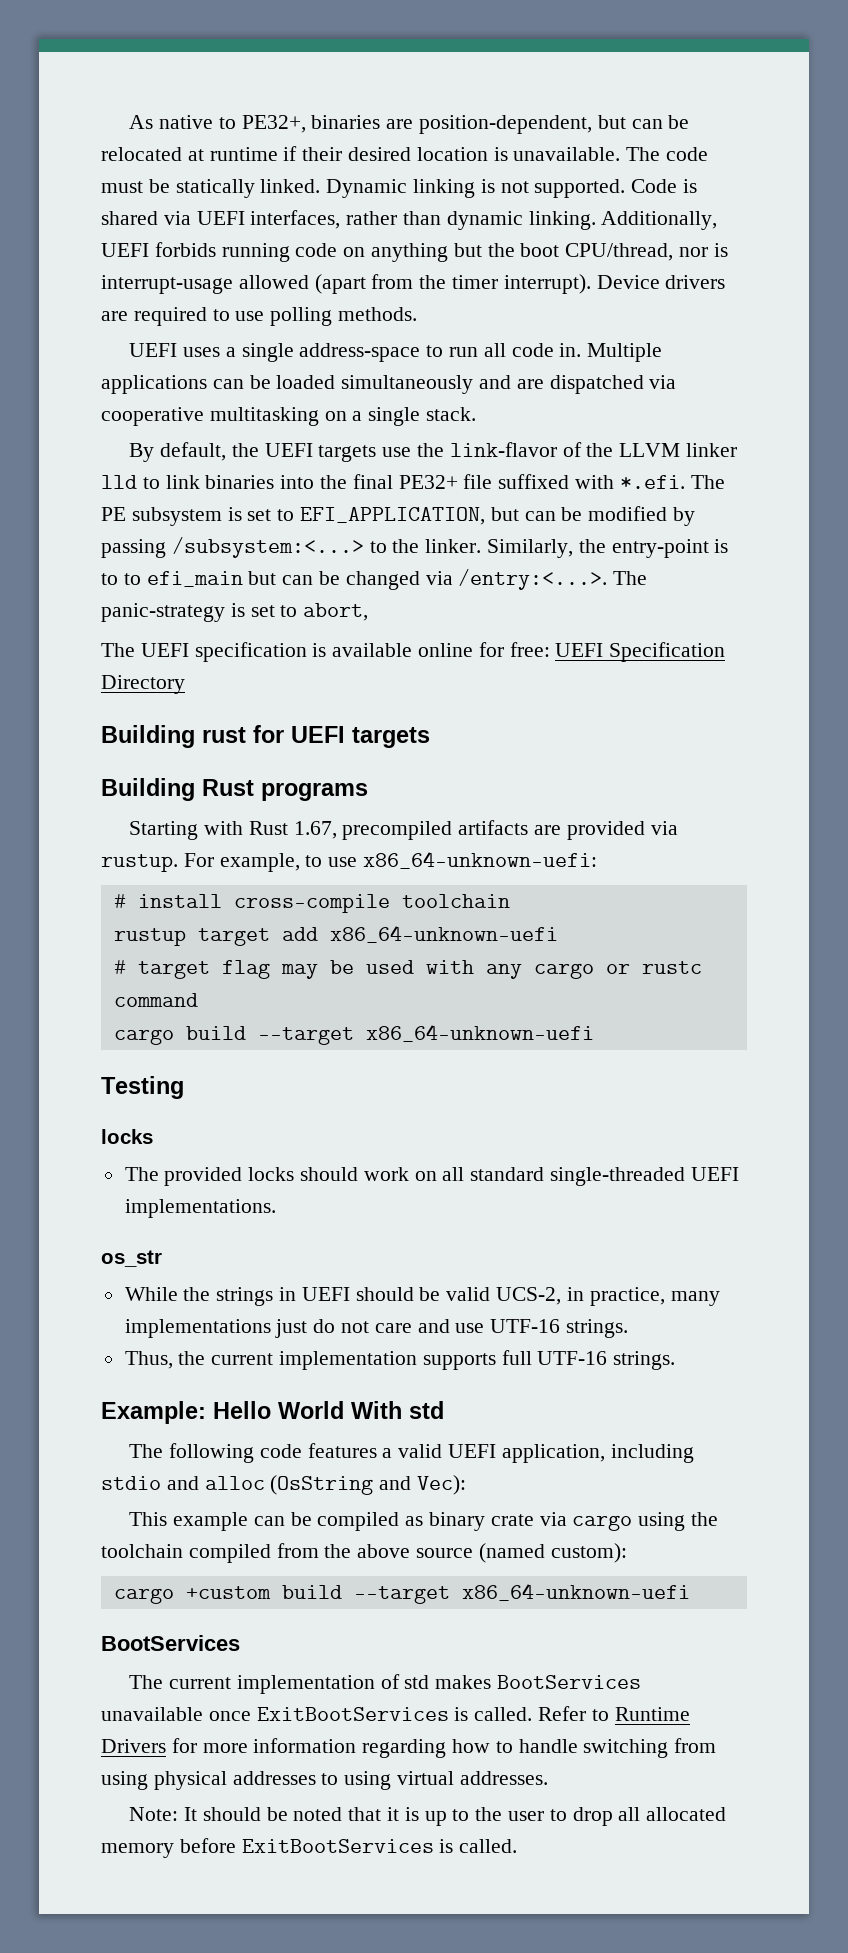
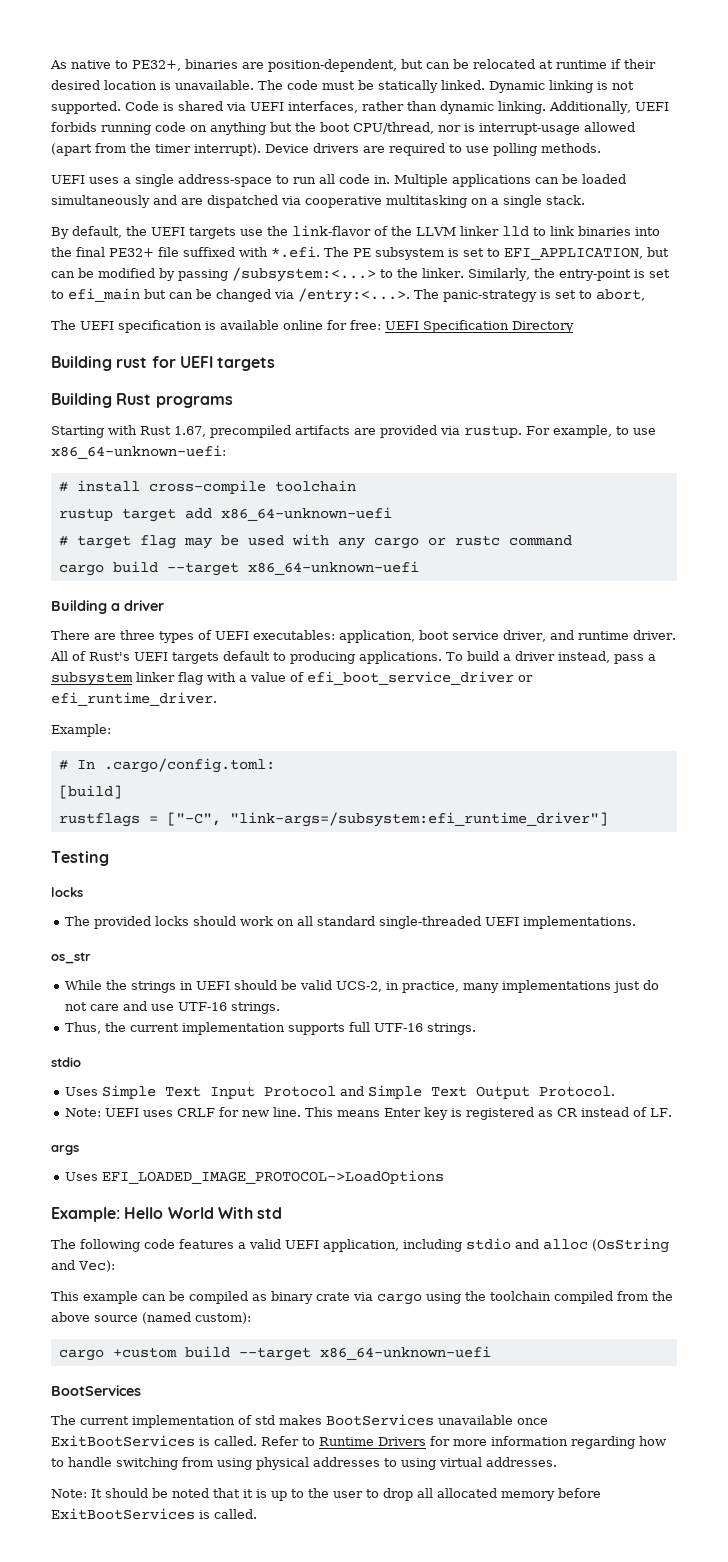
- Similarly, the entry-point is to to efi_main but can be changed via /entry:<...>. The panic-strategy is set to abort,
+ Similarly, the entry-point is set to efi_main but can be changed via /entry:<...>. The panic-strategy is set to abort,
+ Building a driver
+ There are three types of UEFI executables: application, boot service driver, and runtime driver. All of Rust's UEFI targets default to producing applications. To build a driver instead, pass a subsystem linker flag with a value of efi_boot_service_driver or efi_runtime_driver.
+ Example:
+ # In .cargo/config.toml:
+ [build]
+ rustflags = ["-C", "link-args=/subsystem:efi_runtime_driver"]
  Thus, the current implementation supports full UTF-16 strings.
+ stdio
+ Uses Simple Text Input Protocol and Simple Text Output Protocol.
+ Note: UEFI uses CRLF for new line. This means Enter key is registered as CR instead of LF.
+ args
+ Uses EFI_LOADED_IMAGE_PROTOCOL->LoadOptions

